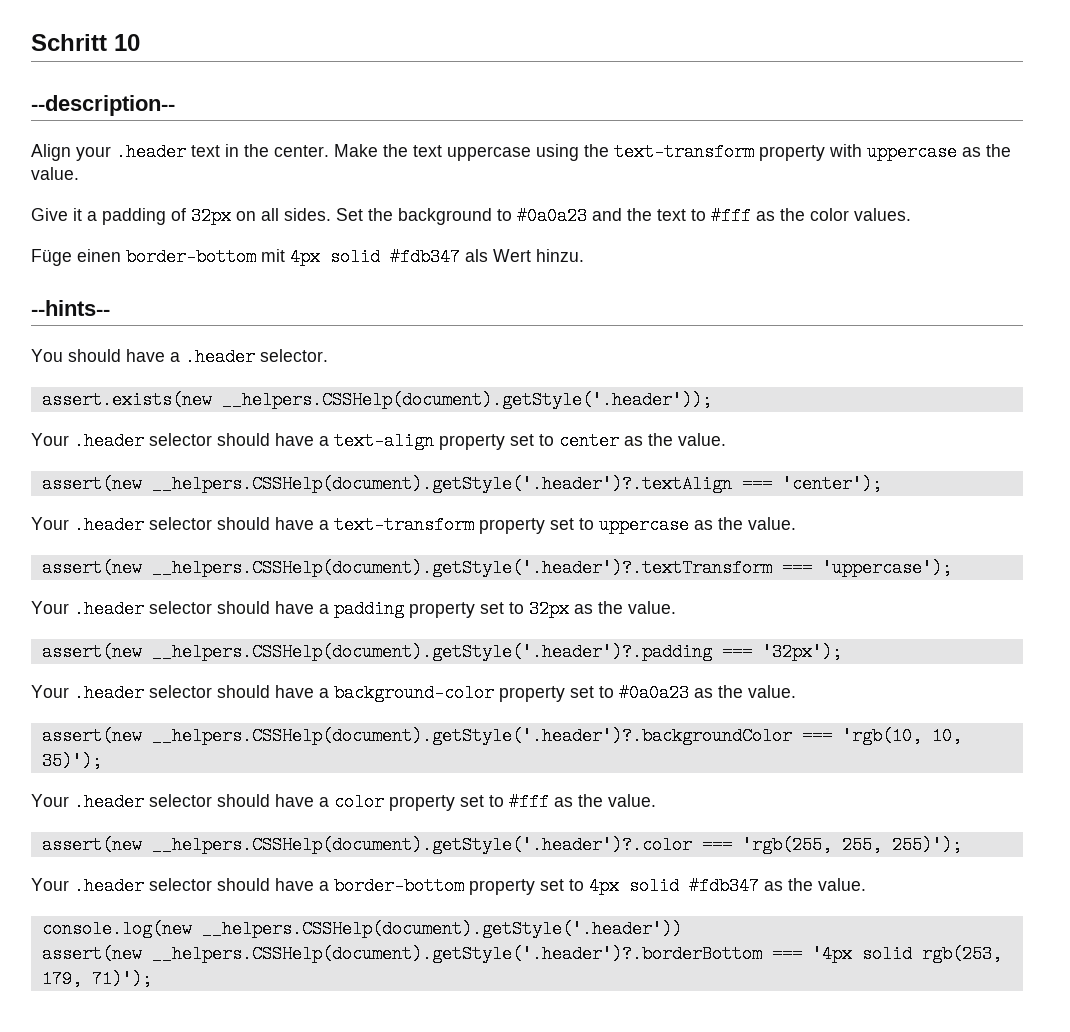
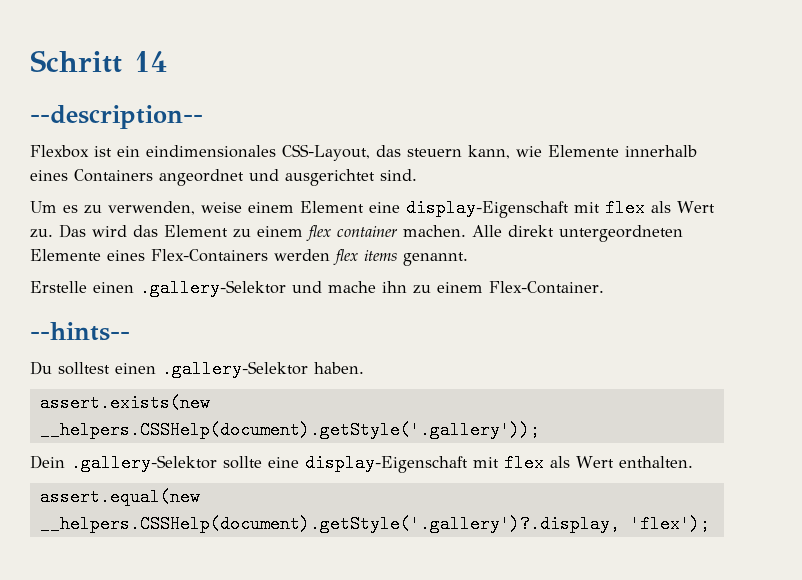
- Schritt 10
+ Schritt 14
- Align your .header text in the center. Make the text uppercase using the text-transform property with uppercase as the value.
- Give it a padding of 32px on all sides. Set the background to #0a0a23 and the text to #fff as the color values.
- Füge einen border-bottom mit 4px solid #fdb347 als Wert hinzu.
+ Flexbox ist ein eindimensionales CSS-Layout, das steuern kann, wie Elemente innerhalb eines Containers angeordnet und ausgerichtet sind.
+ Um es zu verwenden, weise einem Element eine display-Eigenschaft mit flex als Wert zu. Das wird das Element zu einem flex container machen. Alle direkt untergeordneten Elemente eines Flex-Containers werden flex items genannt.
+ Erstelle einen .gallery-Selektor und mache ihn zu einem Flex-Container.
  --hints--
- You should have a .header selector.
- assert.exists(new __helpers.CSSHelp(document).getStyle('.header'));
- Your .header selector should have a text-align property set to center as the value.
- assert(new __helpers.CSSHelp(document).getStyle('.header')?.textAlign === 'center');
- Your .header selector should have a text-transform property set to uppercase as the value.
- assert(new __helpers.CSSHelp(document).getStyle('.header')?.textTransform === 'uppercase');
- Your .header selector should have a padding property set to 32px as the value.
- assert(new __helpers.CSSHelp(document).getStyle('.header')?.padding === '32px');
- Your .header selector should have a background-color property set to #0a0a23 as the value.
- assert(new __helpers.CSSHelp(document).getStyle('.header')?.backgroundColor === 'rgb(10, 10, 35)');
- Your .header selector should have a color property set to #fff as the value.
- assert(new __helpers.CSSHelp(document).getStyle('.header')?.color === 'rgb(255, 255, 255)');
- Your .header selector should have a border-bottom property set to 4px solid #fdb347 as the value.
- console.log(new __helpers.CSSHelp(document).getStyle('.header'))
- assert(new __helpers.CSSHelp(document).getStyle('.header')?.borderBottom === '4px solid rgb(253, 179, 71)');
+ Du solltest einen .gallery-Selektor haben.
+ assert.exists(new __helpers.CSSHelp(document).getStyle('.gallery'));
+ Dein .gallery-Selektor sollte eine display-Eigenschaft mit flex als Wert enthalten.
+ assert.equal(new __helpers.CSSHelp(document).getStyle('.gallery')?.display, 'flex');

